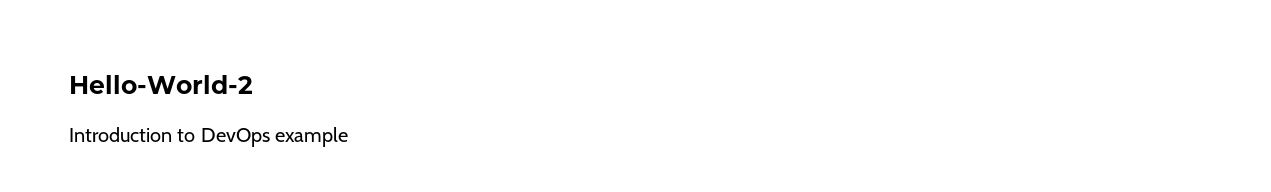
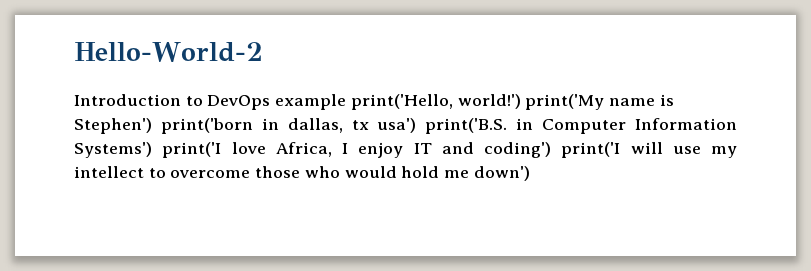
- Introduction to DevOps example
+ Introduction to DevOps example print('Hello, world!') print('My name is Stephen') print('born in dallas, tx usa') print('B.S. in Computer Information Systems') print('I love Africa, I enjoy IT and coding') print('I will use my intellect to overcome those who would hold me down')

